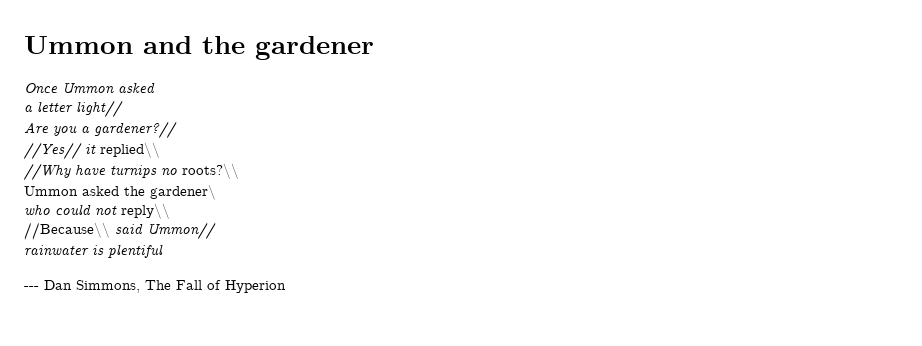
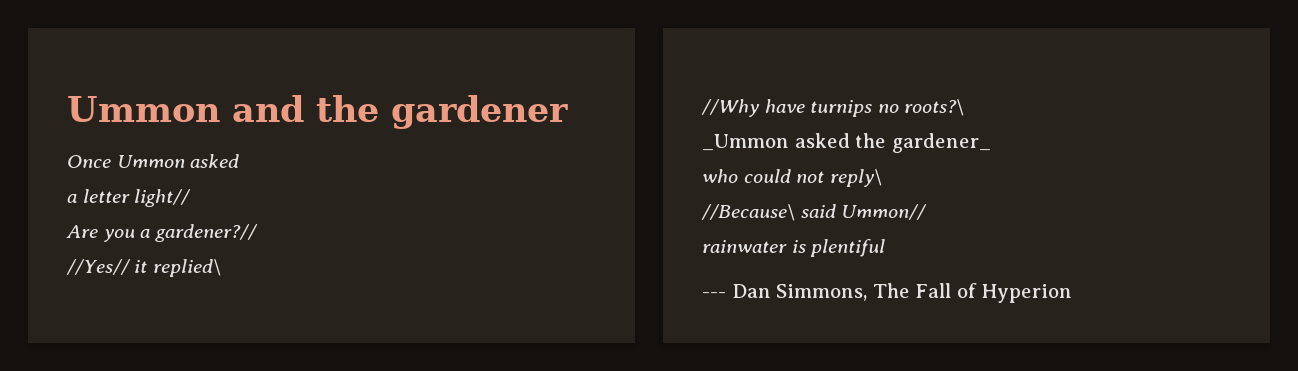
- //Yes// it replied\\
+ //Yes// it replied\
- //Why have turnips no roots?\\
- Ummon asked the gardener\
+ //Why have turnips no roots?\
+ _Ummon asked the gardener_
- who could not reply\\
- //Because\\ said Ummon//
+ who could not reply\
+ //Because\ said Ummon//

